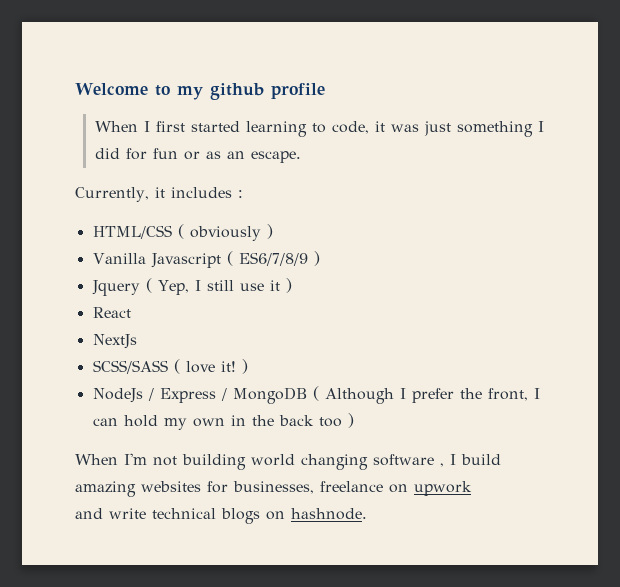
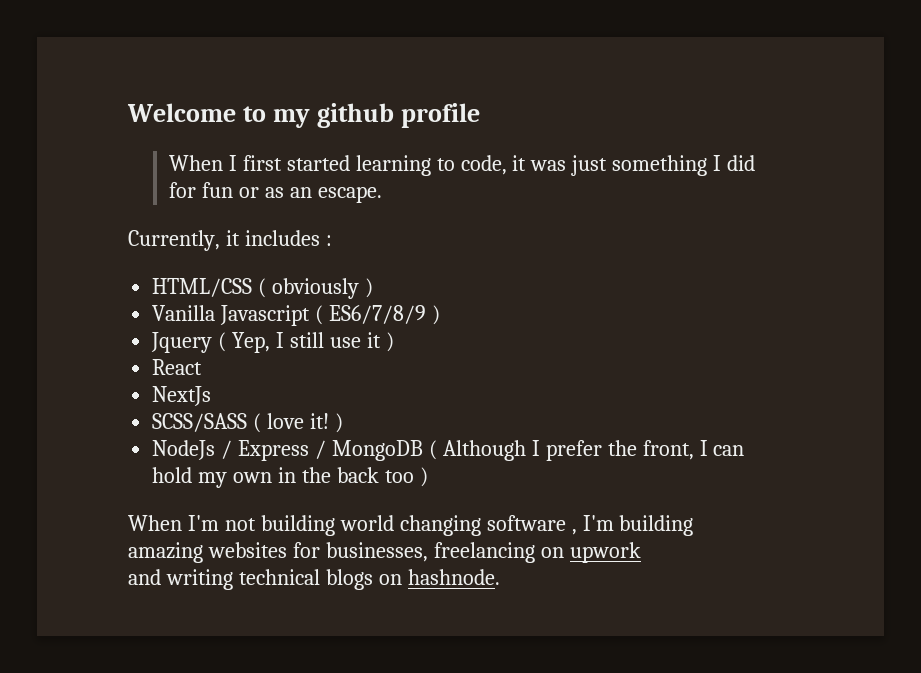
- When I'm not building world changing software , I build amazing websites for businesses, freelance on upwork
+ When I'm not building world changing software , I'm building amazing websites for businesses, freelancing on upwork
- and write technical blogs on hashnode.
+ and writing technical blogs on hashnode.

